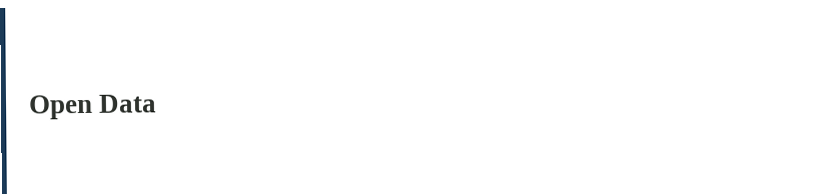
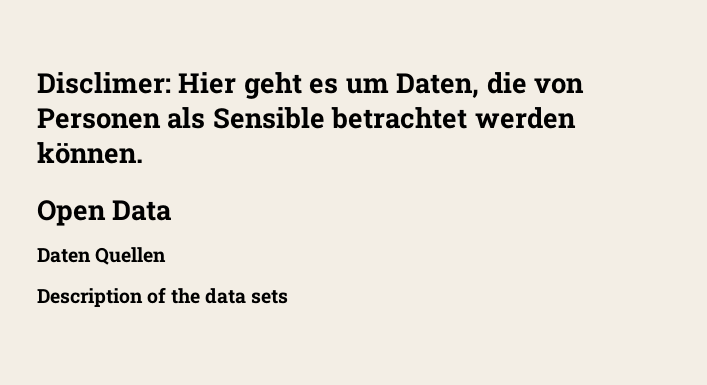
+ Disclimer: Hier geht es um Daten, die von Personen als Sensible betrachtet werden können.
  Open Data
+ Daten Quellen
+ Description of the data sets

